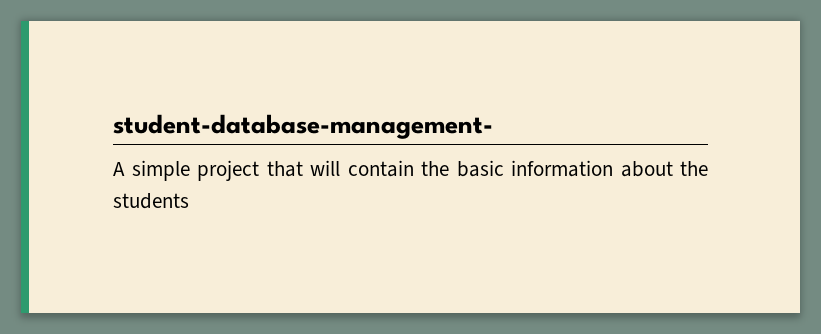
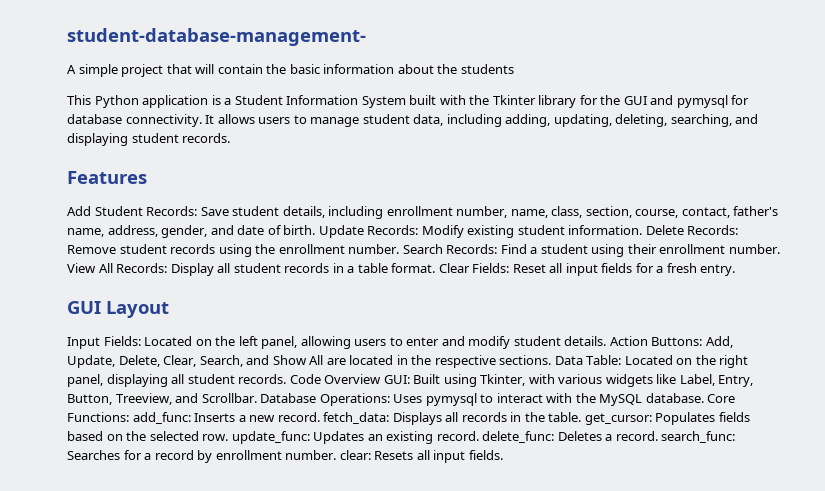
+ This Python application is a Student Information System built with the Tkinter library for the GUI and pymysql for database connectivity. It allows users to manage student data, including adding, updating, deleting, searching, and displaying student records.
+ Features
+ Add Student Records: Save student details, including enrollment number, name, class, section, course, contact, father's name, address, gender, and date of birth. Update Records: Modify existing student information. Delete Records: Remove student records using the enrollment number. Search Records: Find a student using their enrollment number. View All Records: Display all student records in a table format. Clear Fields: Reset all input fields for a fresh entry.
+ GUI Layout
+ Input Fields: Located on the left panel, allowing users to enter and modify student details. Action Buttons: Add, Update, Delete, Clear, Search, and Show All are located in the respective sections. Data Table: Located on the right panel, displaying all student records. Code Overview GUI: Built using Tkinter, with various widgets like Label, Entry, Button, Treeview, and Scrollbar. Database Operations: Uses pymysql to interact with the MySQL database. Core Functions: add_func: Inserts a new record. fetch_data: Displays all records in the table. get_cursor: Populates fields based on the selected row. update_func: Updates an existing record. delete_func: Deletes a record. search_func: Searches for a record by enrollment number. clear: Resets all input fields.

